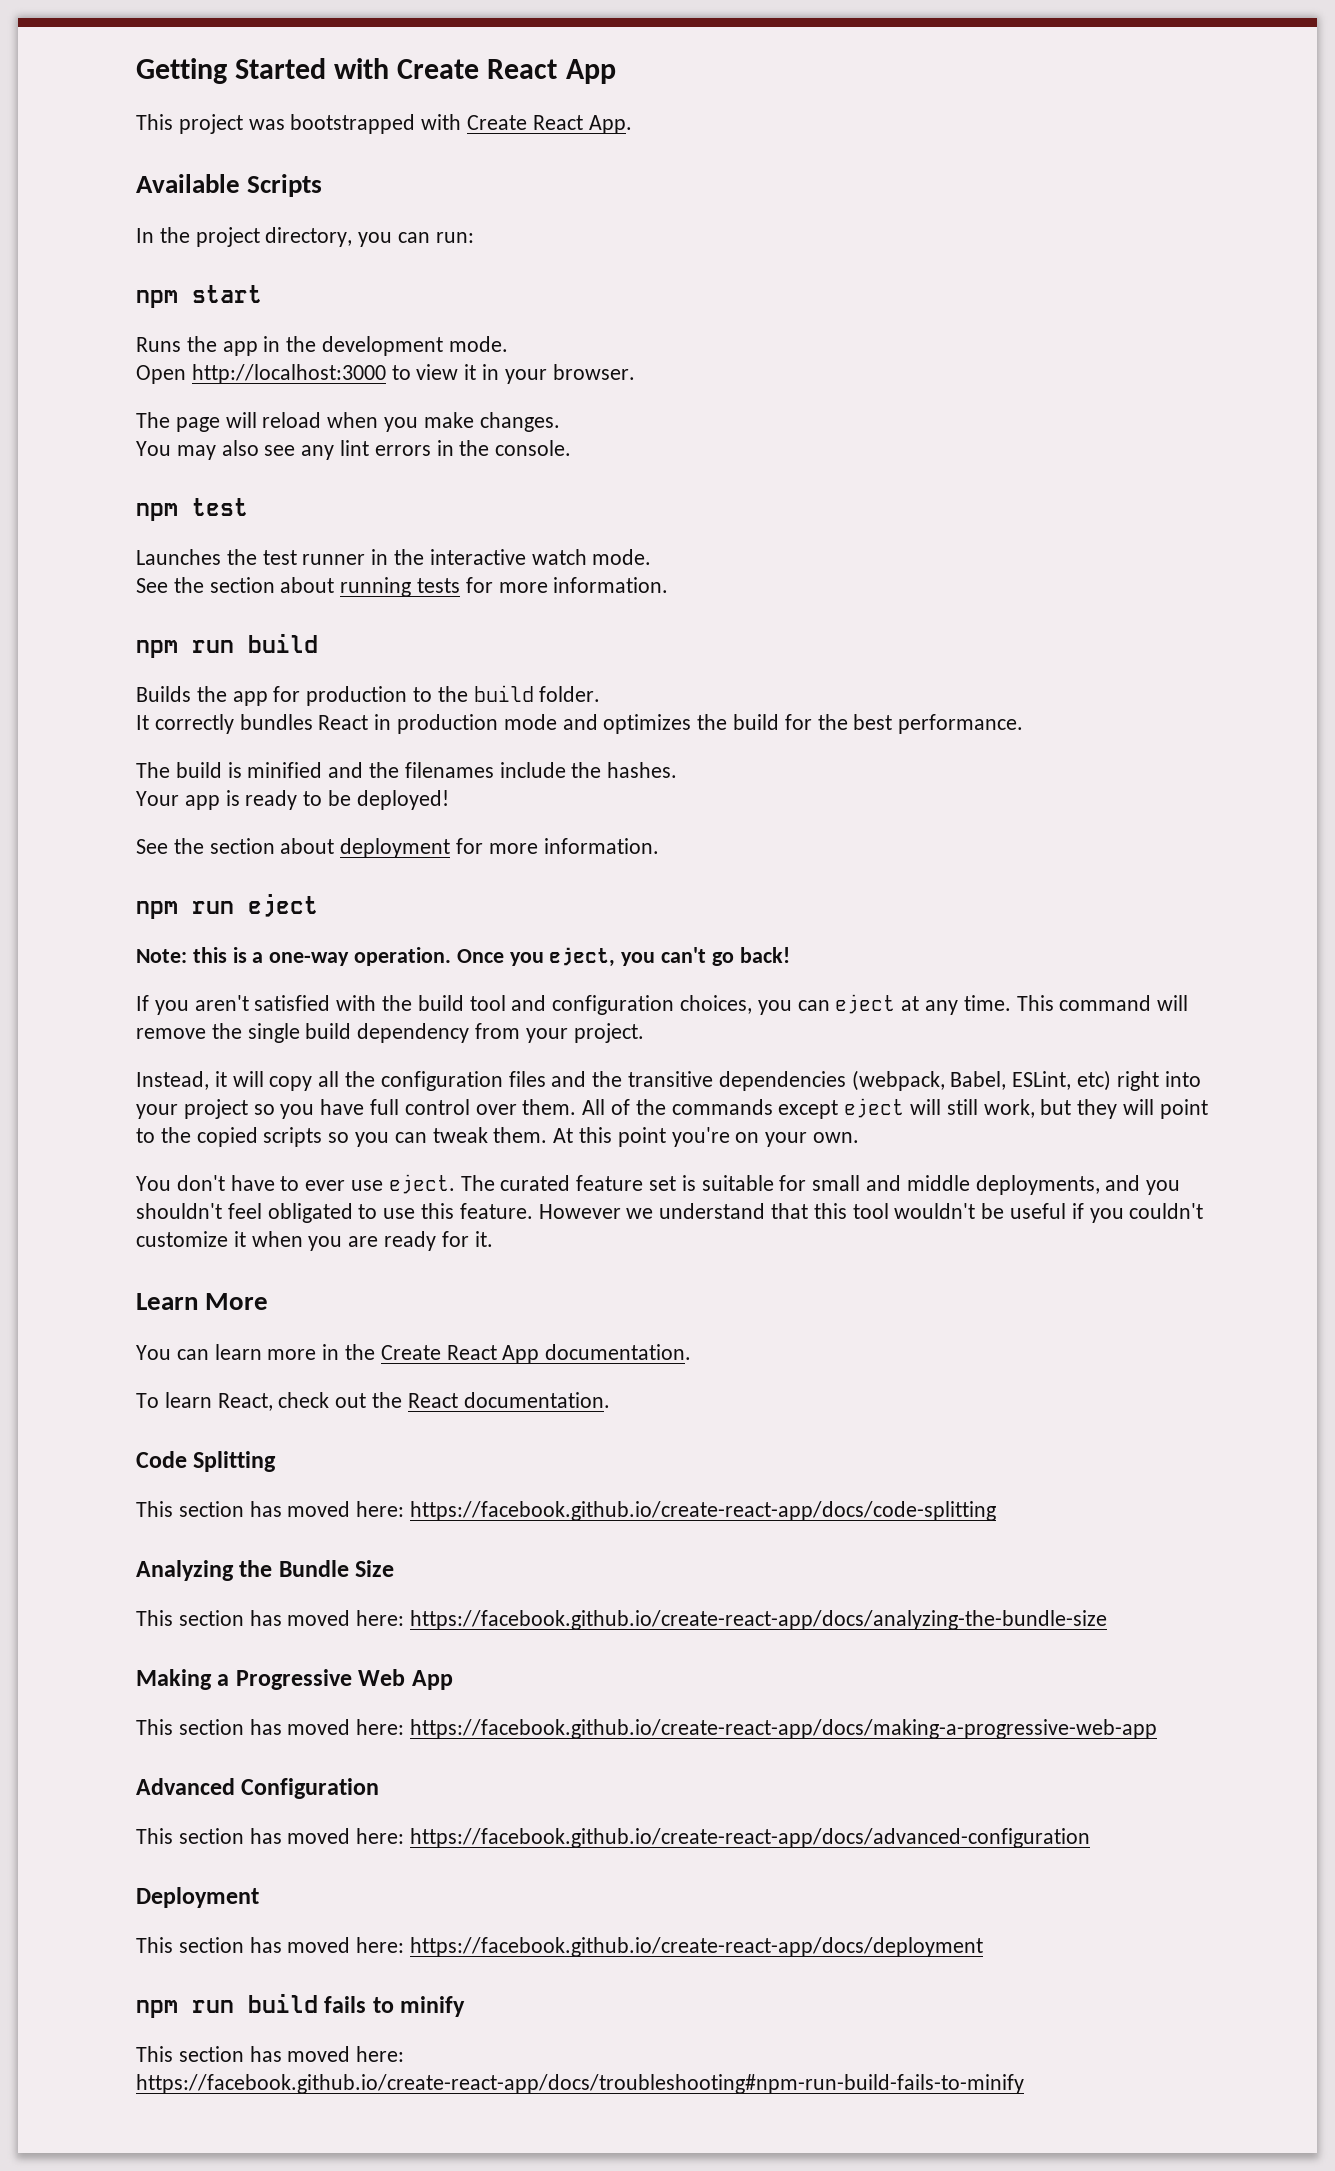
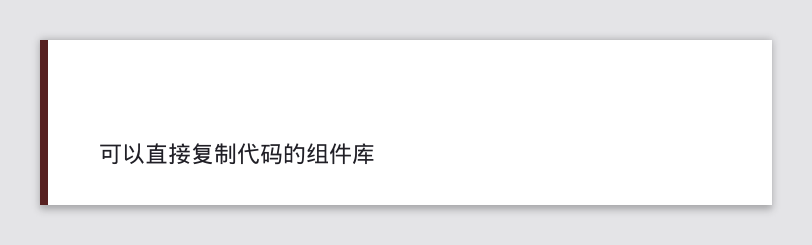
- Getting Started with Create React App
- This project was bootstrapped with Create React App.
- Available Scripts
- In the project directory, you can run:
- npm start
- Runs the app in the development mode.
- Open http://localhost:3000 to view it in your browser.
- The page will reload when you make changes.
- You may also see any lint errors in the console.
- npm test
- Launches the test runner in the interactive watch mode.
- See the section about running tests for more information.
- npm run build
- Builds the app for production to the build folder.
- It correctly bundles React in production mode and optimizes the build for the best performance.
- The build is minified and the filenames include the hashes.
- Your app is ready to be deployed!
- See the section about deployment for more information.
- npm run eject
- Note: this is a one-way operation. Once you eject, you can't go back!
- If you aren't satisfied with the build tool and configuration choices, you can eject at any time. This command will remove the single build dependency from your project.
- Instead, it will copy all the configuration files and the transitive dependencies (webpack, Babel, ESLint, etc) right into your project so you have full control over them. All of the commands except eject will still work, but they will point to the copied scripts so you can tweak them. At this point you're on your own.
- You don't have to ever use eject. The curated feature set is suitable for small and middle deployments, and you shouldn't feel obligated to use this feature. However we understand that this tool wouldn't be useful if you couldn't customize it when you are ready for it.
- Learn More
- You can learn more in the Create React App documentation.
- To learn React, check out the React documentation.
- Code Splitting
- This section has moved here: https://facebook.github.io/create-react-app/docs/code-splitting
- Analyzing the Bundle Size
- This section has moved here: https://facebook.github.io/create-react-app/docs/analyzing-the-bundle-size
- Making a Progressive Web App
- This section has moved here: https://facebook.github.io/create-react-app/docs/making-a-progressive-web-app
- Advanced Configuration
- This section has moved here: https://facebook.github.io/create-react-app/docs/advanced-configuration
- Deployment
- This section has moved here: https://facebook.github.io/create-react-app/docs/deployment
- npm run build fails to minify
- This section has moved here: https://facebook.github.io/create-react-app/docs/troubleshooting#npm-run-build-fails-to-minify
+ 可以直接复制代码的组件库

